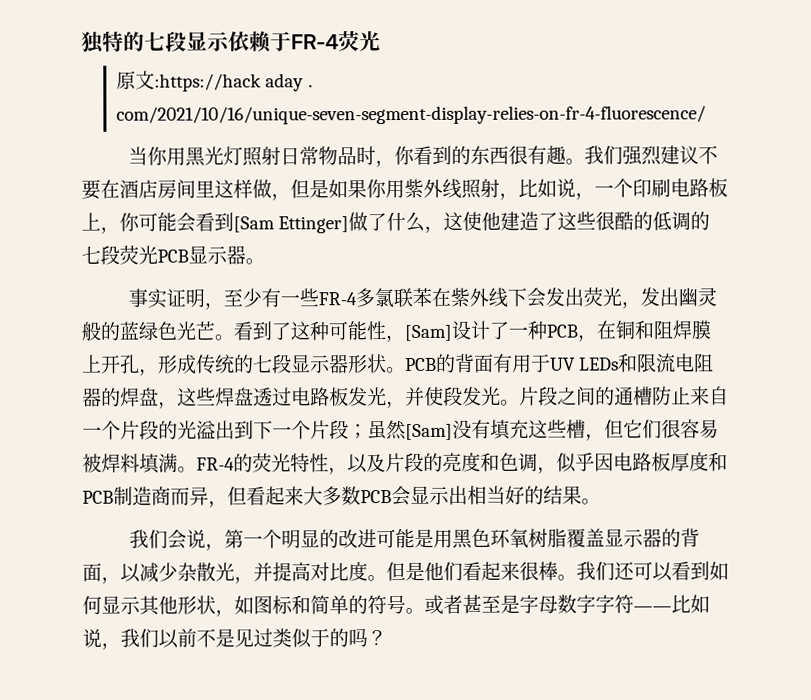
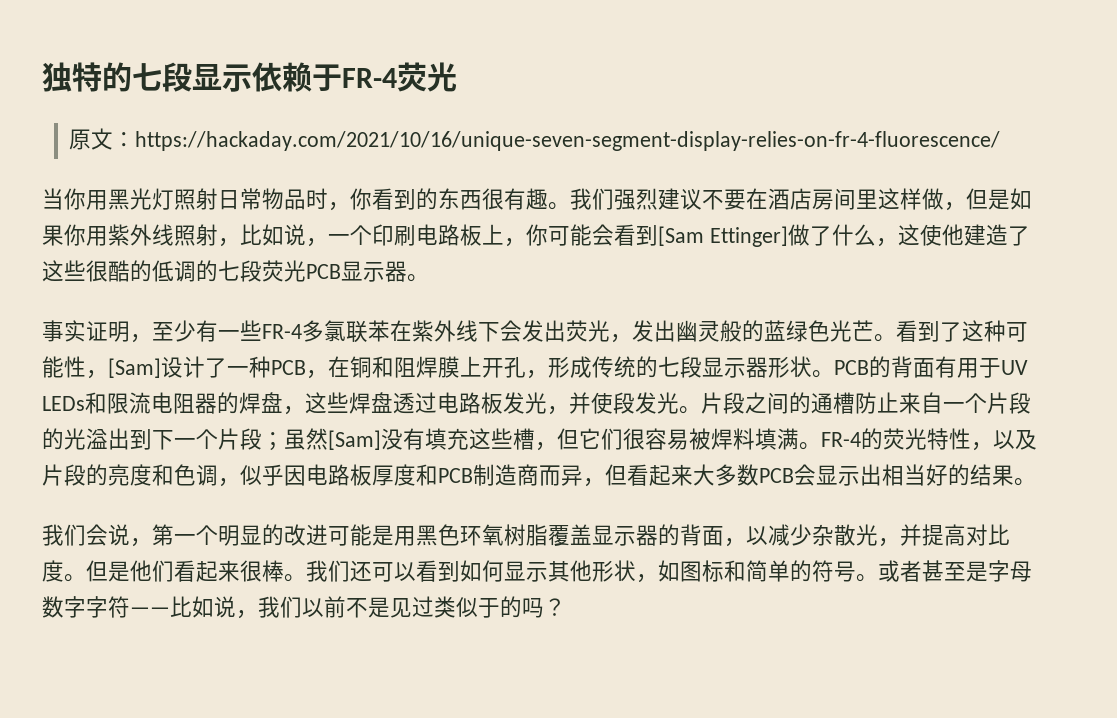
- 原文:https://hack aday . com/2021/10/16/unique-seven-segment-display-relies-on-fr-4-fluorescence/
+ 原文：https://hackaday.com/2021/10/16/unique-seven-segment-display-relies-on-fr-4-fluorescence/

